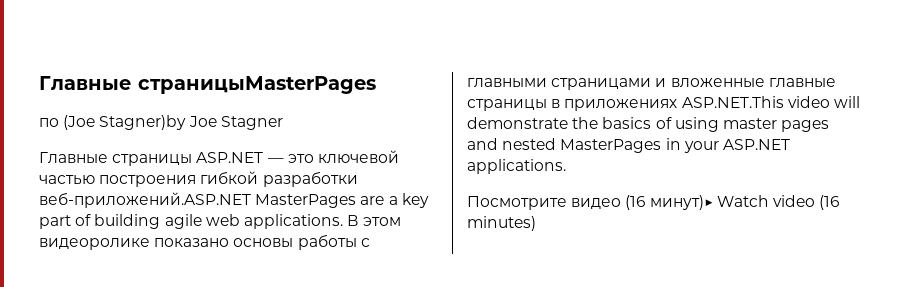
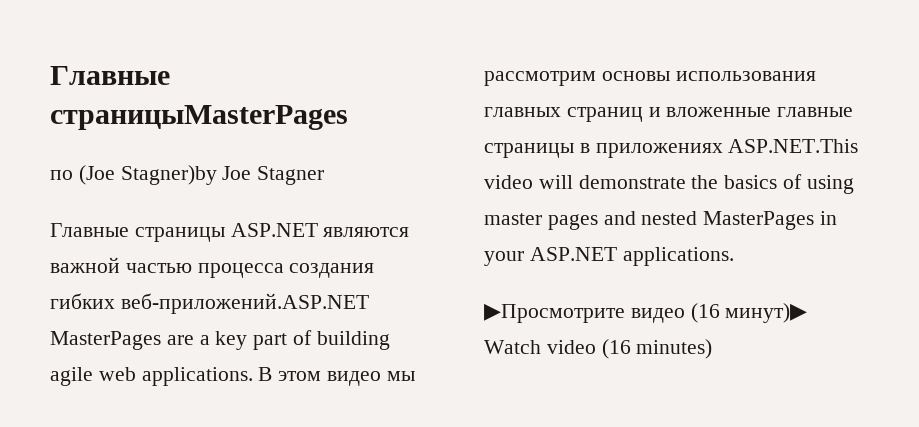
- Главные страницы ASP.NET — это ключевой частью построения гибкой разработки веб-приложений.ASP.NET MasterPages are a key part of building agile web applications.
+ Главные страницы ASP.NET являются важной частью процесса создания гибких веб-приложений.ASP.NET MasterPages are a key part of building agile web applications.
- В этом видеоролике показано основы работы с главными страницами и вложенные главные страницы в приложениях ASP.NET.This video will demonstrate the basics of using master pages and nested MasterPages in your ASP.NET applications.
+ В этом видео мы рассмотрим основы использования главных страниц и вложенные главные страницы в приложениях ASP.NET.This video will demonstrate the basics of using master pages and nested MasterPages in your ASP.NET applications.
- Посмотрите видео (16 минут)▶ Watch video (16 minutes)
+ ▶Просмотрите видео (16 минут)▶ Watch video (16 minutes)

